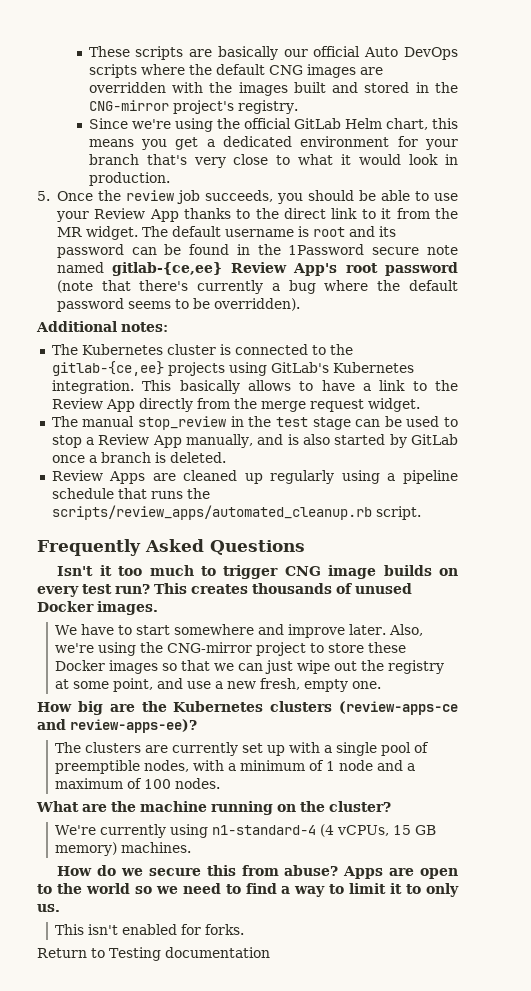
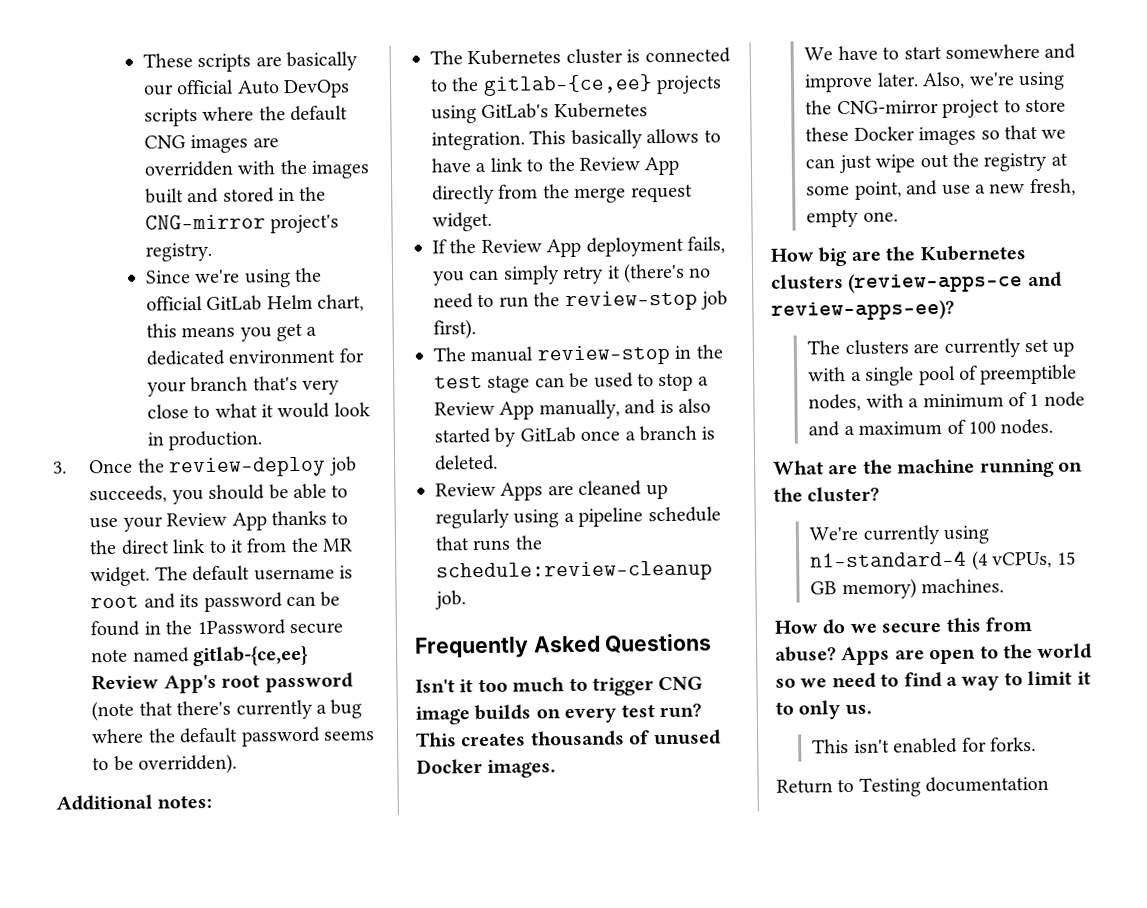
- 5. Once the review job succeeds, you should be able to use your Review App thanks to the direct link to it from the MR widget.
+ 3. Once the review-deploy job succeeds, you should be able to use your Review App thanks to the direct link to it from the MR widget.
+ If the Review App deployment fails, you can simply retry it (there's no need to run the review-stop job first).
- The manual stop_review in the test stage can be used to stop a Review App manually, and is also started by GitLab once a branch is deleted.
+ The manual review-stop in the test stage can be used to stop a Review App manually, and is also started by GitLab once a branch is deleted.
- Review Apps are cleaned up regularly using a pipeline schedule that runs the scripts/review_apps/automated_cleanup.rb script.
+ Review Apps are cleaned up regularly using a pipeline schedule that runs the schedule:review-cleanup job.

